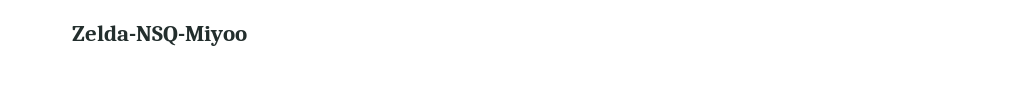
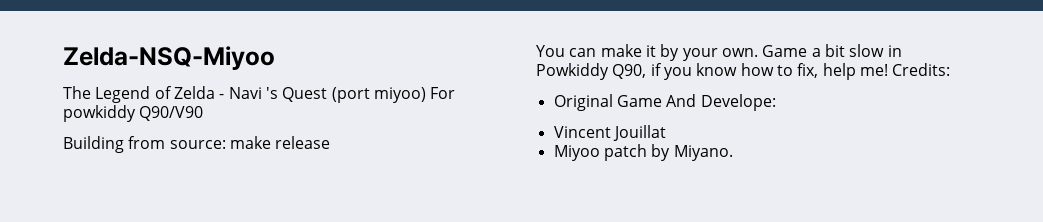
+ The Legend of Zelda - Navi 's Quest (port miyoo) For powkiddy Q90/V90
+ Building from source: make release
+ You can make it by your own. Game a bit slow in Powkiddy Q90, if you know how to fix, help me! Credits:
+ Original Game And Develope:
+ Vincent Jouillat
+ Miyoo patch by Miyano.

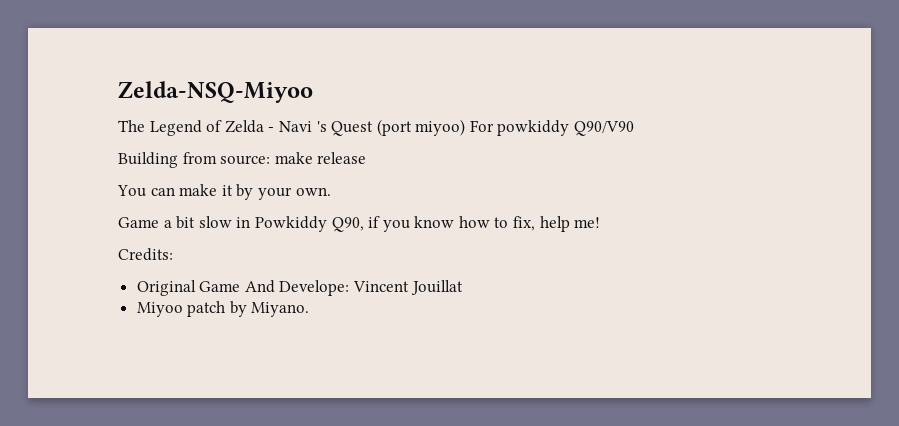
- You can make it by your own. Game a bit slow in Powkiddy Q90, if you know how to fix, help me! Credits:
+ You can make it by your own.
+ Game a bit slow in Powkiddy Q90, if you know how to fix, help me!
+ Credits:
- Original Game And Develope:
- Vincent Jouillat
+ Original Game And Develope: Vincent Jouillat

